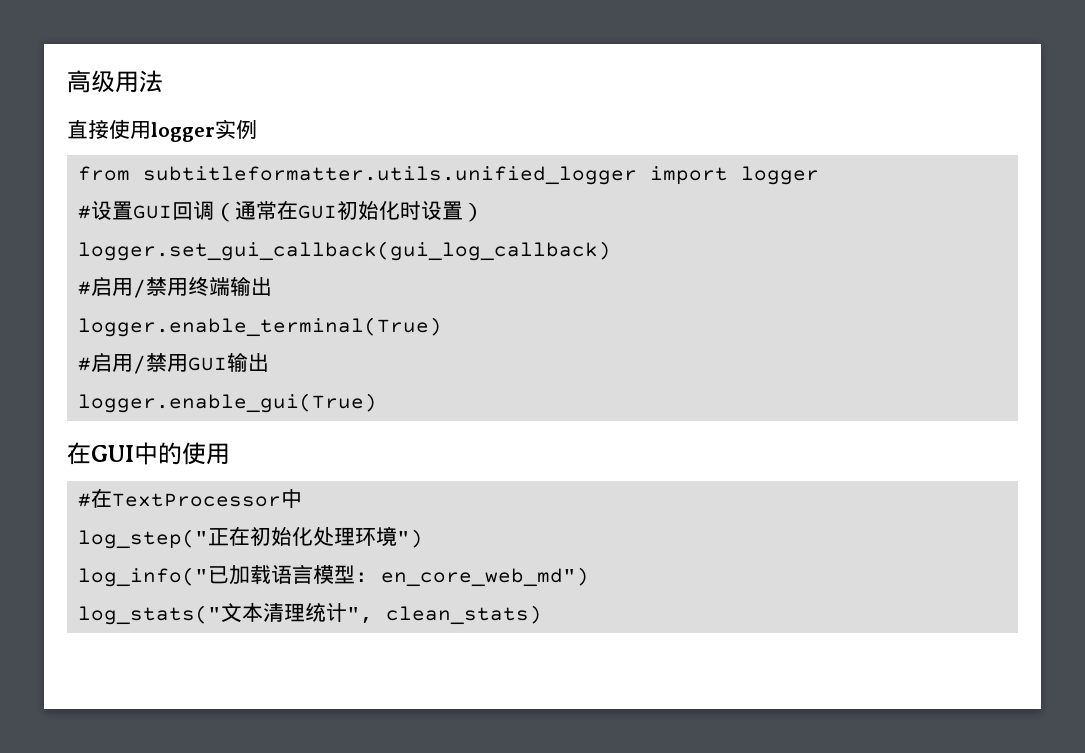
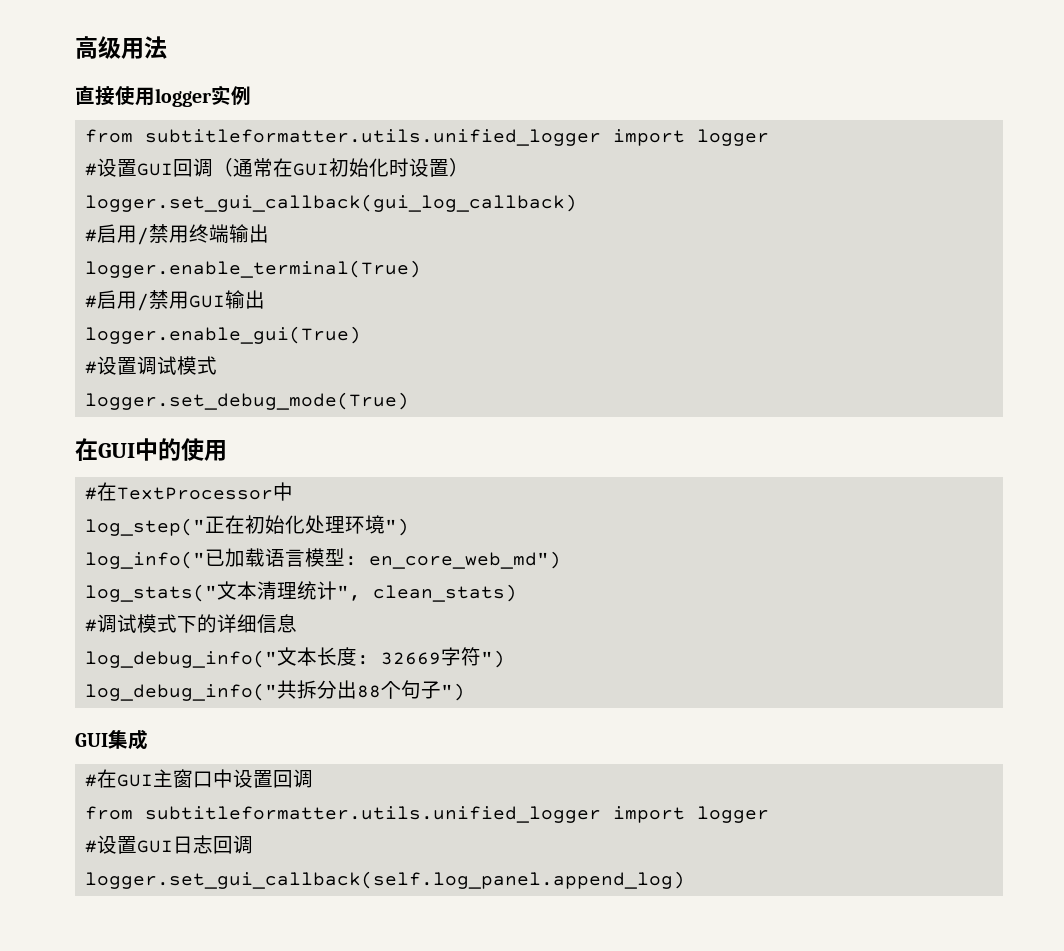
+ #设置调试模式
+ logger.set_debug_mode(True)
+ #调试模式下的详细信息
+ log_debug_info("文本长度: 32669字符")
+ log_debug_info("共拆分出88个句子")
+ GUI集成
+ #在GUI主窗口中设置回调
+ from subtitleformatter.utils.unified_logger import logger
+ #设置GUI日志回调
+ logger.set_gui_callback(self.log_panel.append_log)

